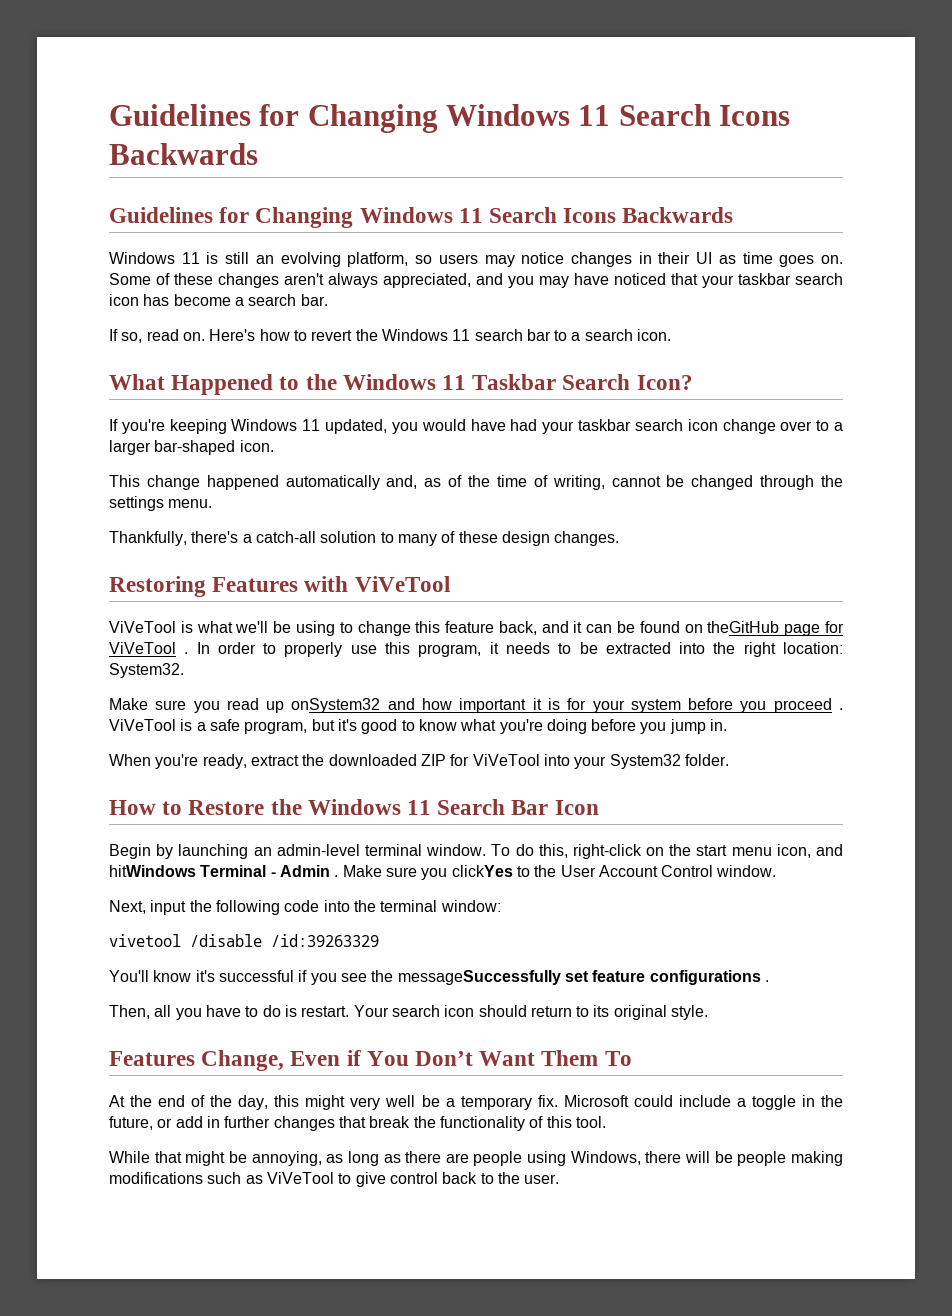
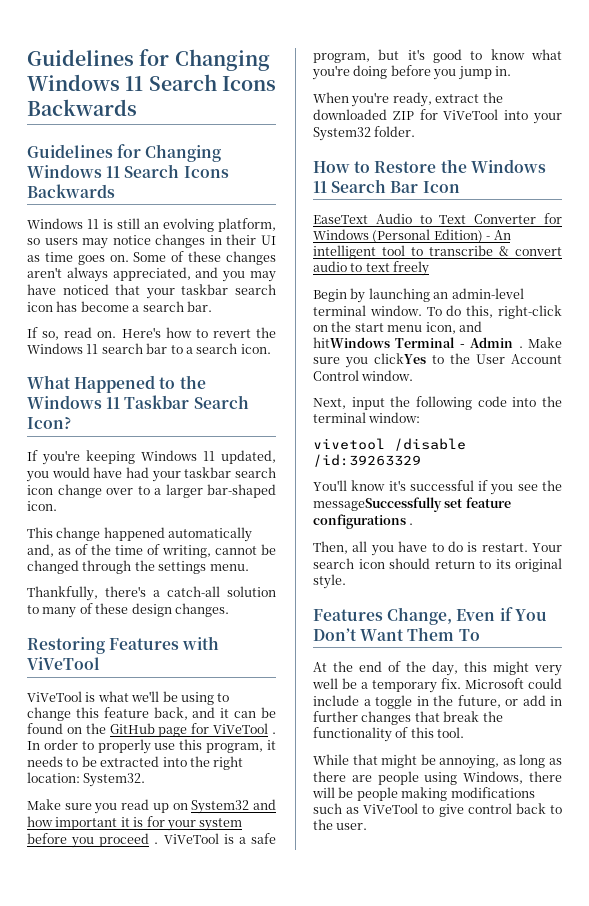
- ViVeTool is what we'll be using to change this feature back, and it can be found on theGitHub page for ViVeTool .
+ ViVeTool is what we'll be using to change this feature back, and it can be found on the GitHub page for ViVeTool .
- Make sure you read up onSystem32 and how important it is for your system before you proceed .
+ Make sure you read up on System32 and how important it is for your system before you proceed .
+ EaseText Audio to Text Converter for Windows (Personal Edition) - An intelligent tool to transcribe & convert audio to text freely

